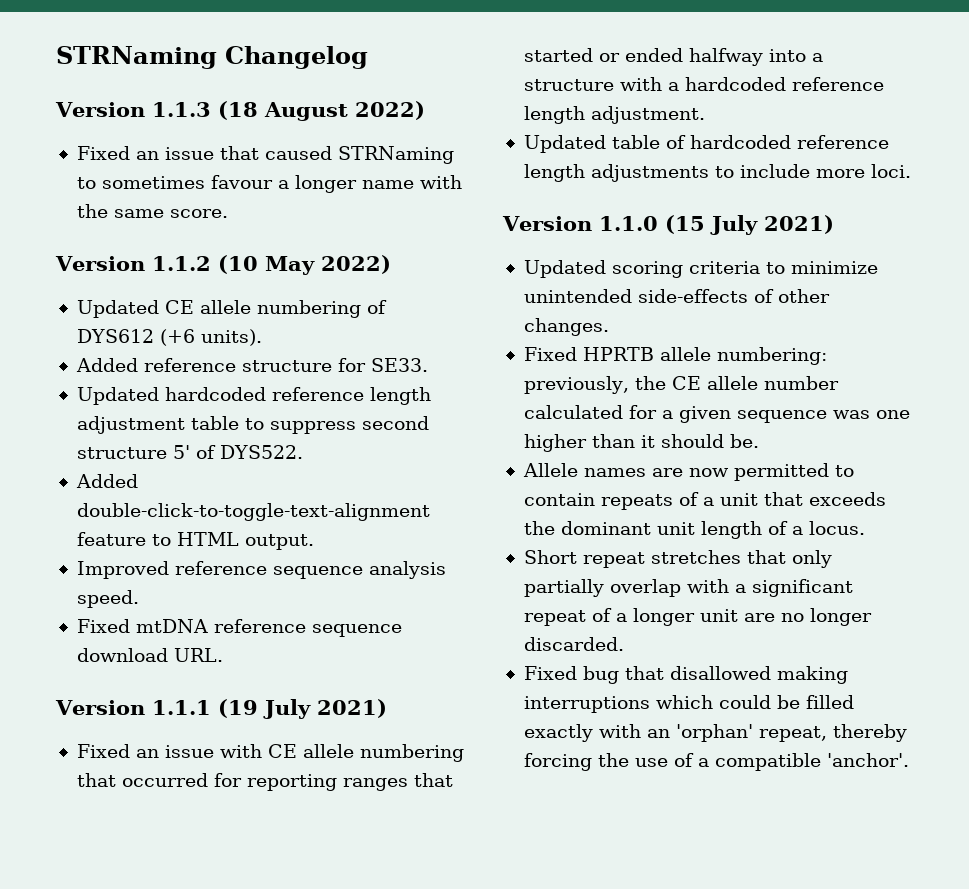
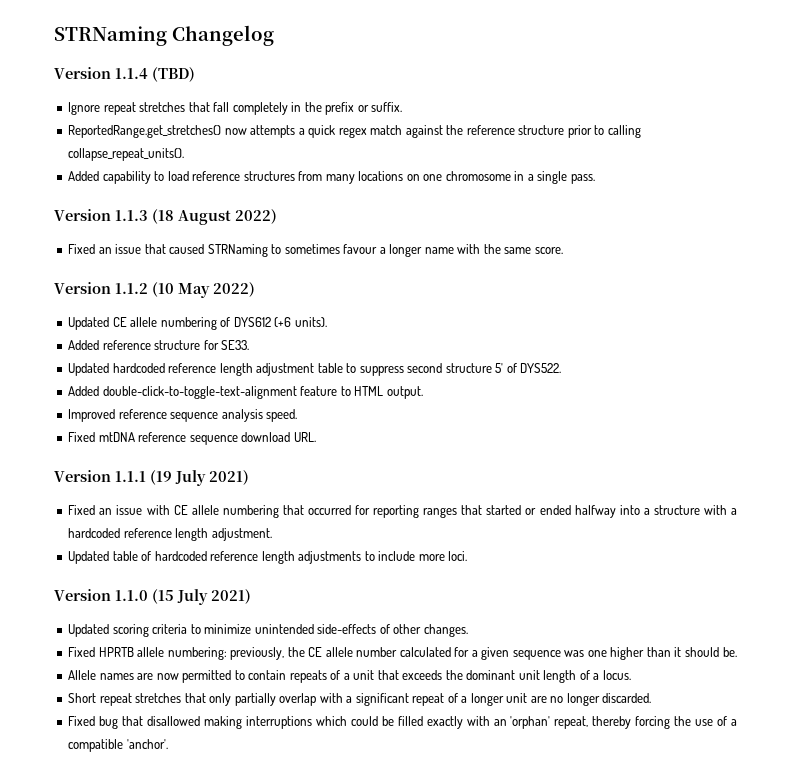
+ Version 1.1.4 (TBD)
+ Ignore repeat stretches that fall completely in the prefix or suffix.
+ ReportedRange.get_stretches() now attempts a quick regex match against the reference structure prior to calling collapse_repeat_units().
+ Added capability to load reference structures from many locations on one chromosome in a single pass.

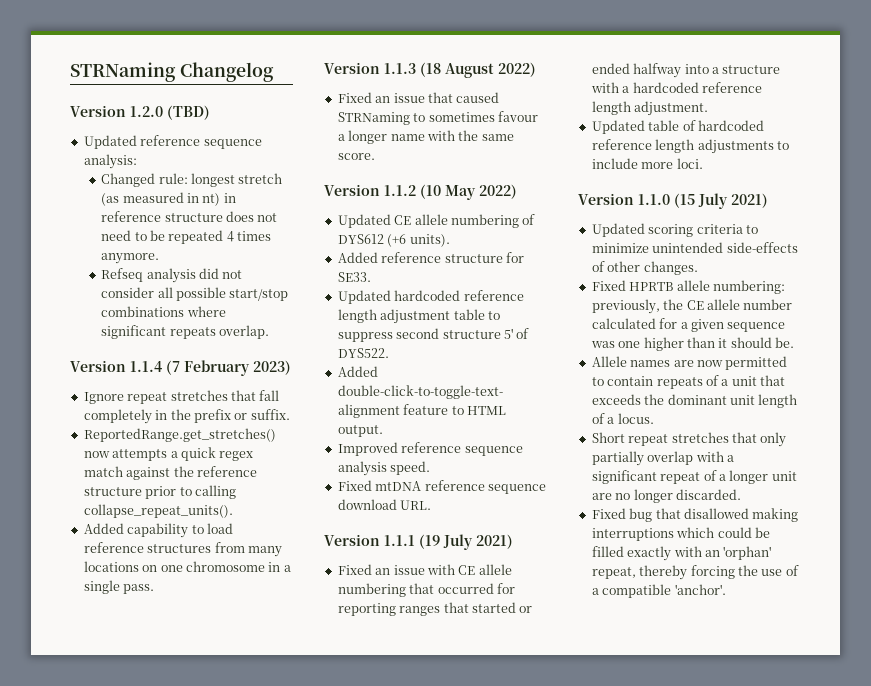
+ Version 1.2.0 (TBD)
+ Updated reference sequence analysis:
+ Changed rule: longest stretch (as measured in nt) in reference structure does not need to be repeated 4 times anymore.
+ Refseq analysis did not consider all possible start/stop combinations where significant repeats overlap.
- Version 1.1.4 (TBD)
+ Version 1.1.4 (7 February 2023)

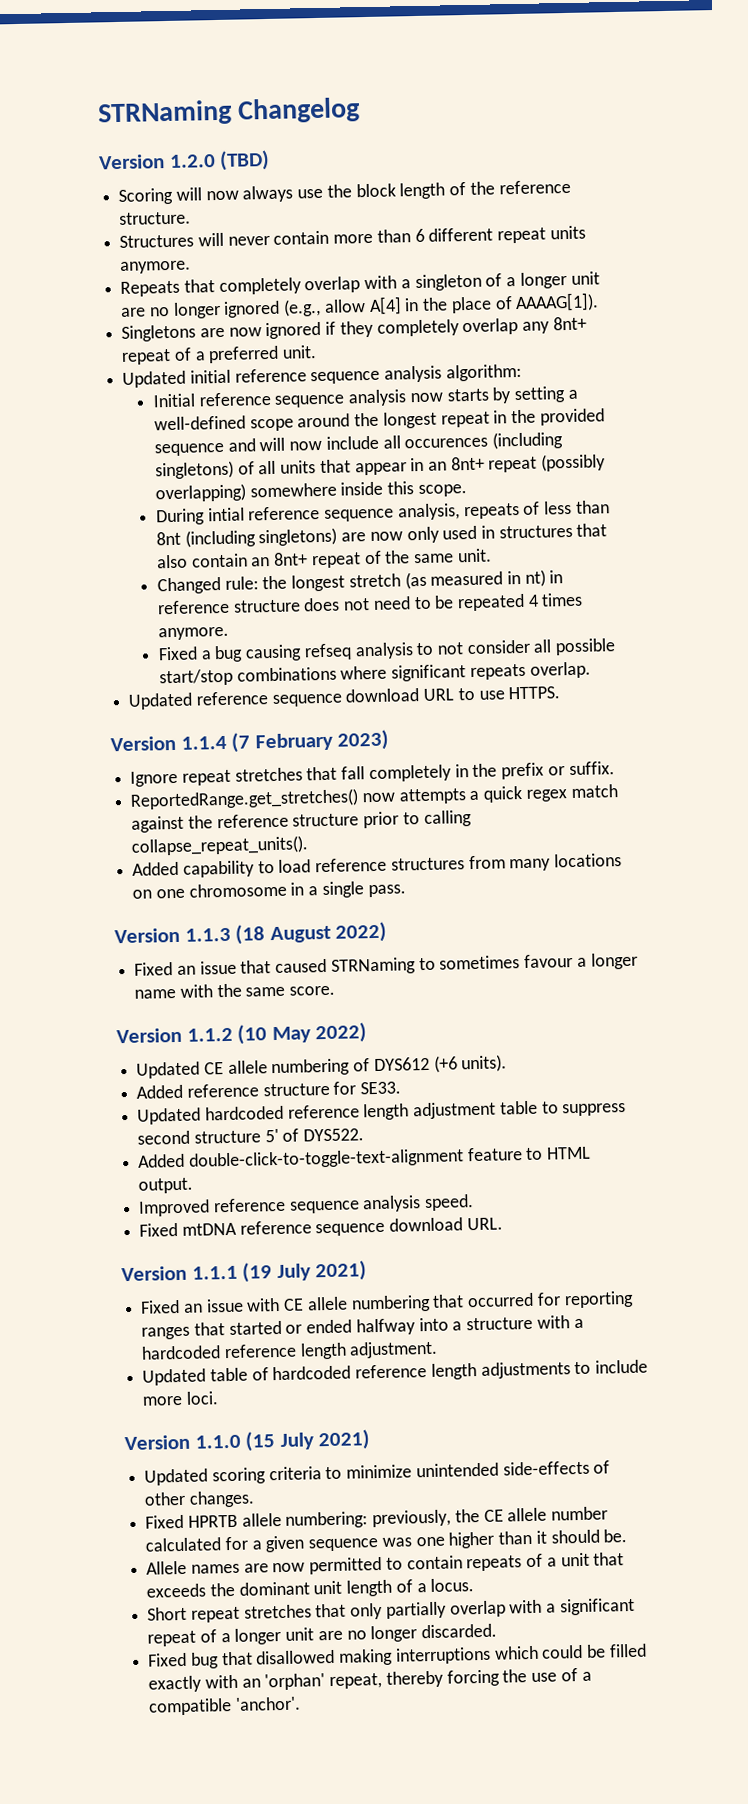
- Updated reference sequence analysis:
+ Scoring will now always use the block length of the reference structure.
+ Structures will never contain more than 6 different repeat units anymore.
+ Repeats that completely overlap with a singleton of a longer unit are no longer ignored (e.g., allow A[4] in the place of AAAAG[1]).
+ Singletons are now ignored if they completely overlap any 8nt+ repeat of a preferred unit.
+ Updated initial reference sequence analysis algorithm:
+ Initial reference sequence analysis now starts by setting a well-defined scope around the longest repeat in the provided sequence and will now include all occurences (including singletons) of all units that appear in an 8nt+ repeat (possibly overlapping) somewhere inside this scope.
+ During intial reference sequence analysis, repeats of less than 8nt (including singletons) are now only used in structures that also contain an 8nt+ repeat of the same unit.
- Changed rule: longest stretch (as measured in nt) in reference structure does not need to be repeated 4 times anymore.
+ Changed rule: the longest stretch (as measured in nt) in reference structure does not need to be repeated 4 times anymore.
- Refseq analysis did not consider all possible start/stop combinations where significant repeats overlap.
+ Fixed a bug causing refseq analysis to not consider all possible start/stop combinations where significant repeats overlap.
+ Updated reference sequence download URL to use HTTPS.

